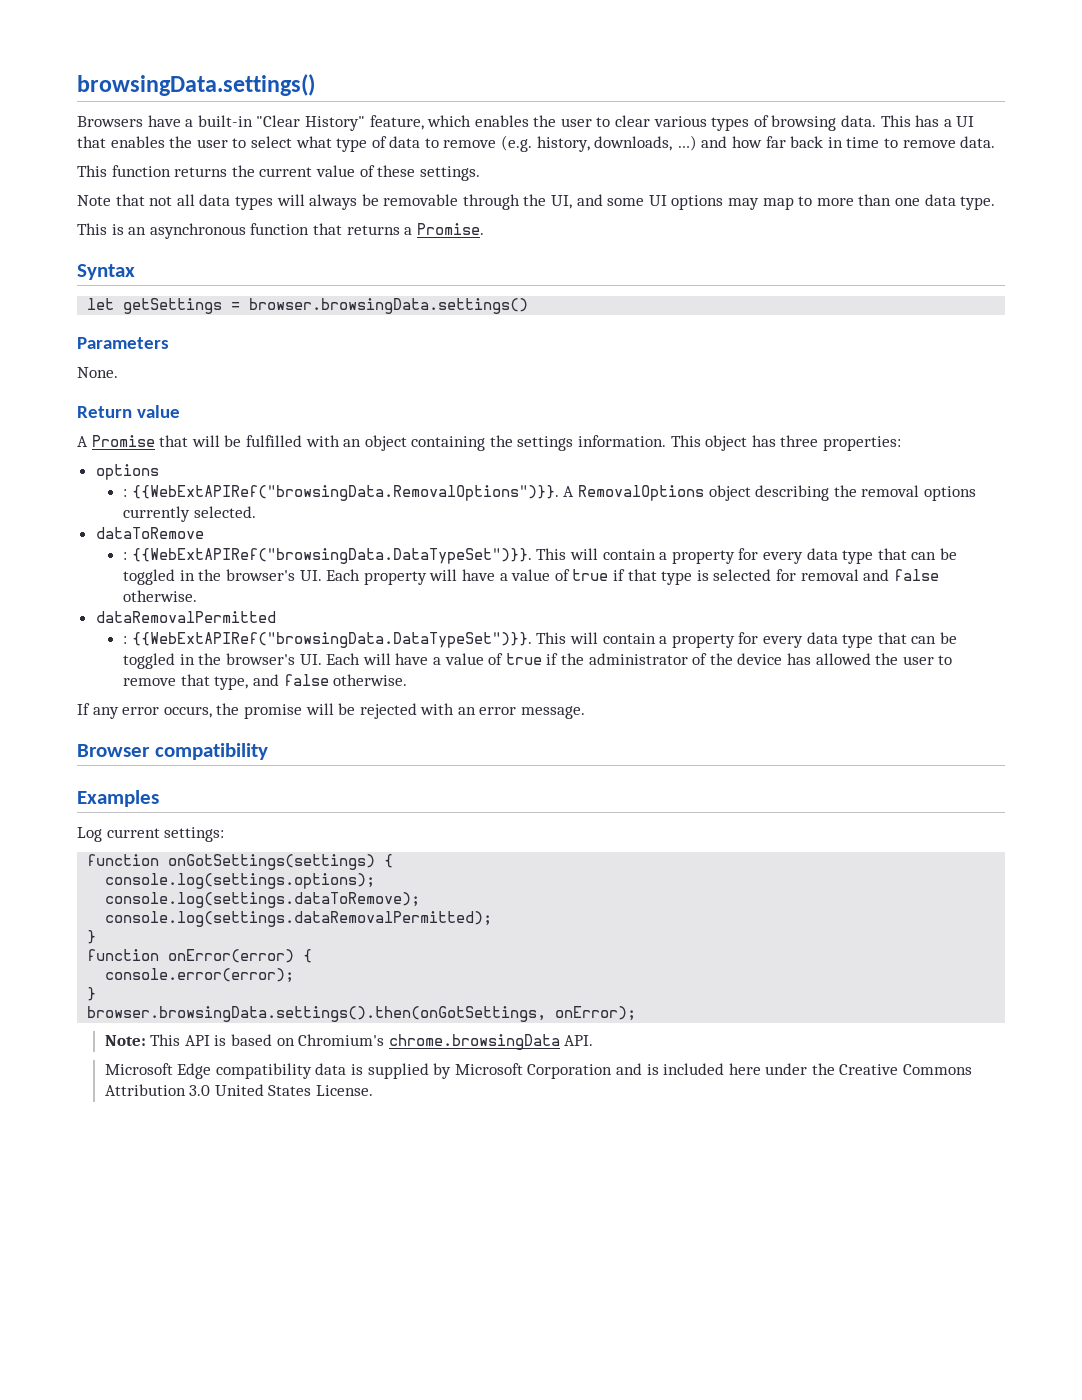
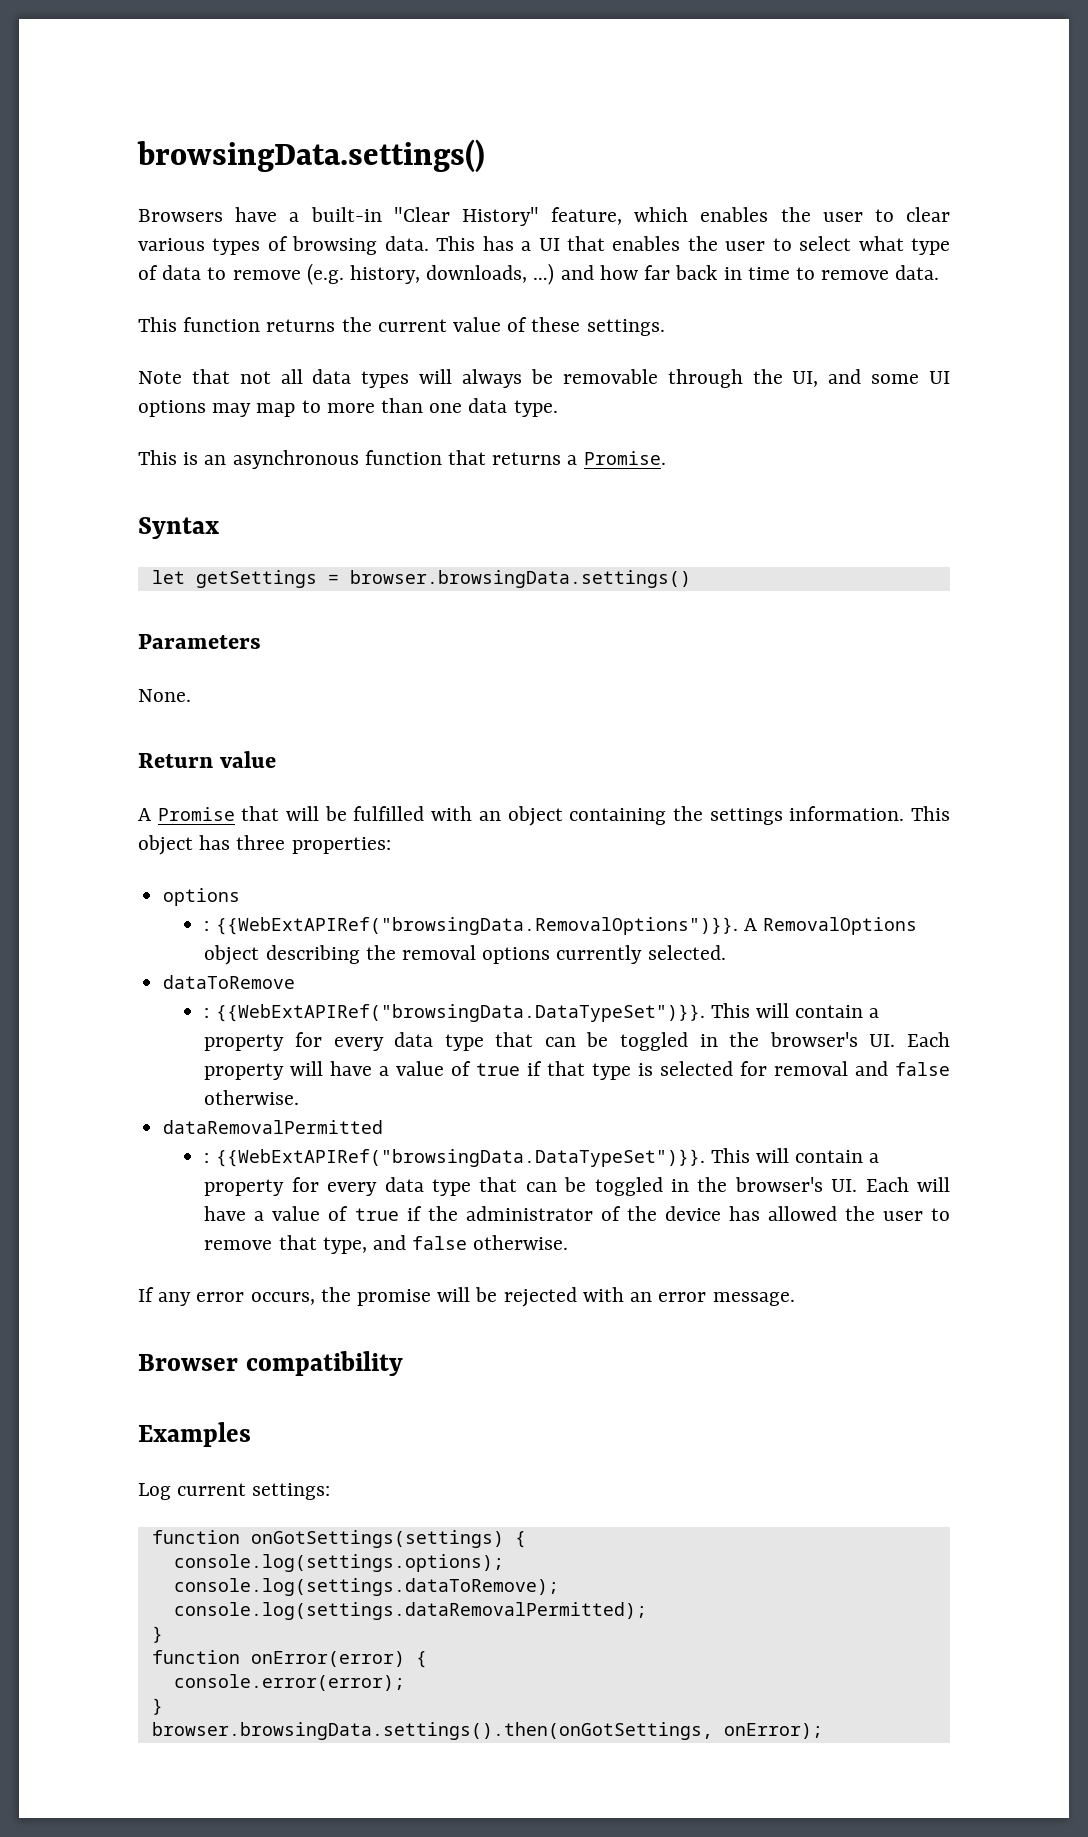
- Note: This API is based on Chromium's chrome.browsingData API.
- Microsoft Edge compatibility data is supplied by Microsoft Corporation and is included here under the Creative Commons Attribution 3.0 United States License.

